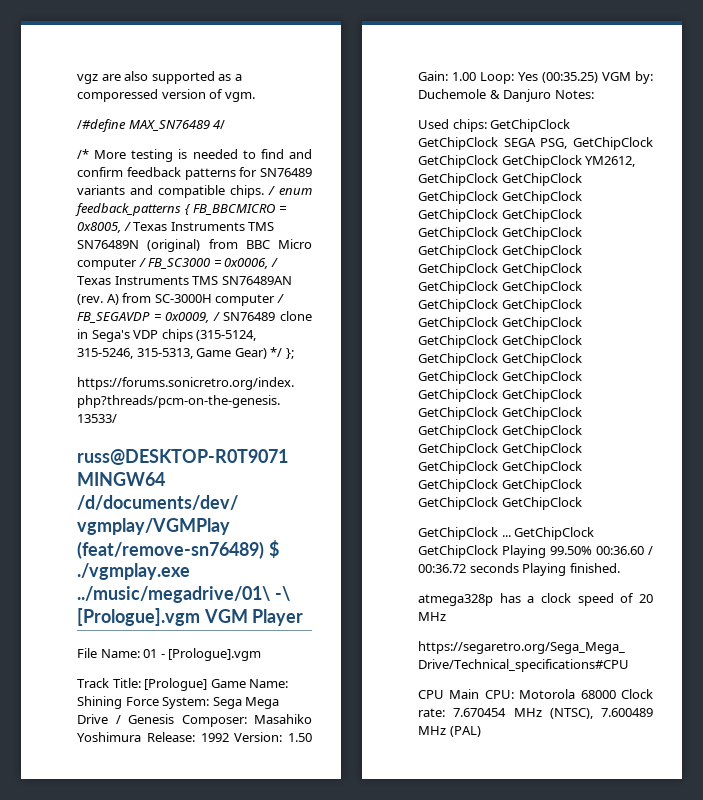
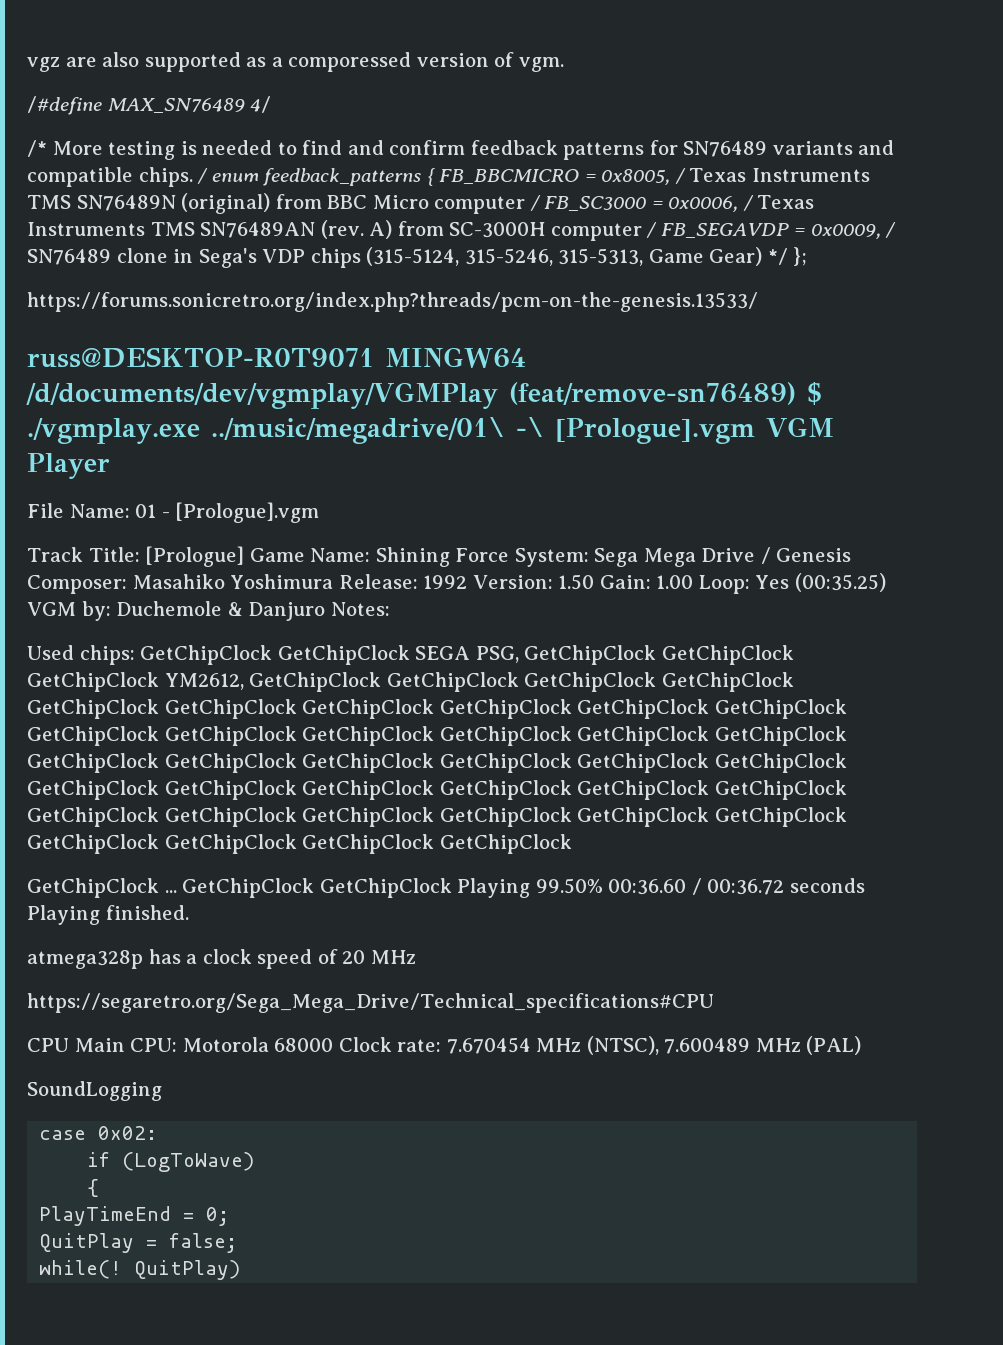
+ SoundLogging
+ case 0x02:
+ if (LogToWave)
+ {
+ PlayTimeEnd = 0;
+ QuitPlay = false;
+ while(! QuitPlay)

